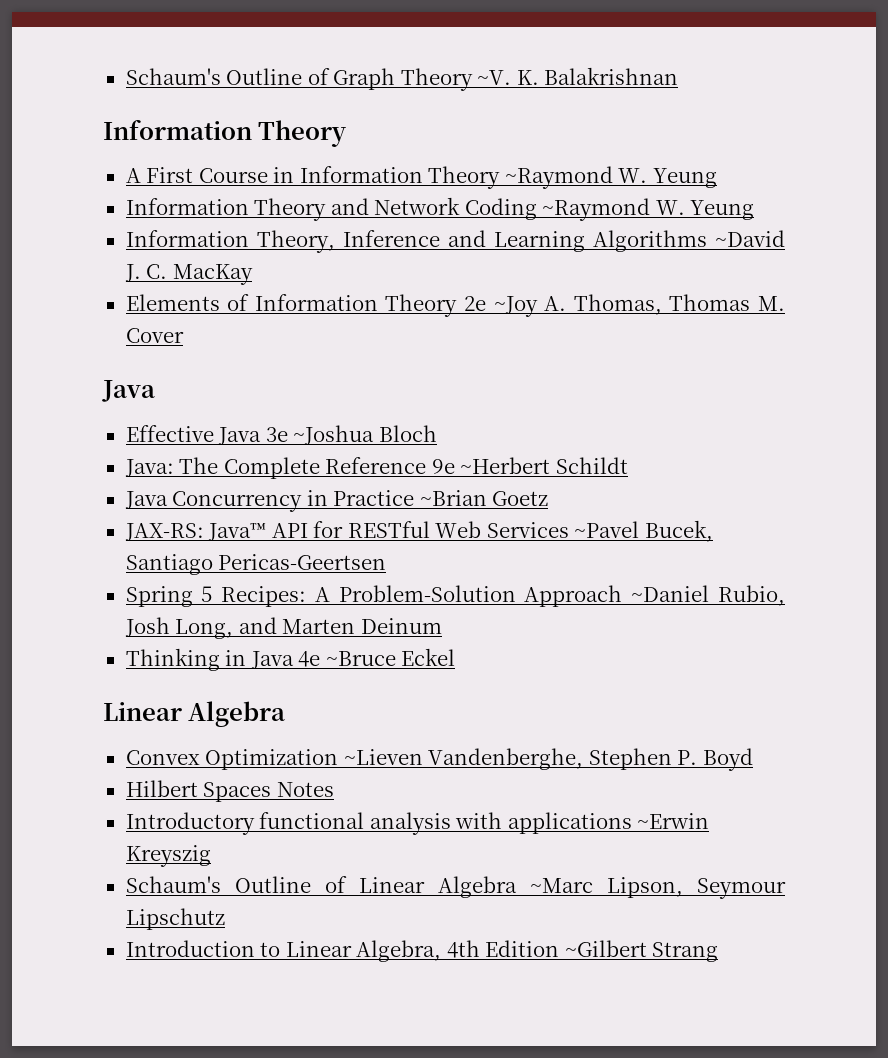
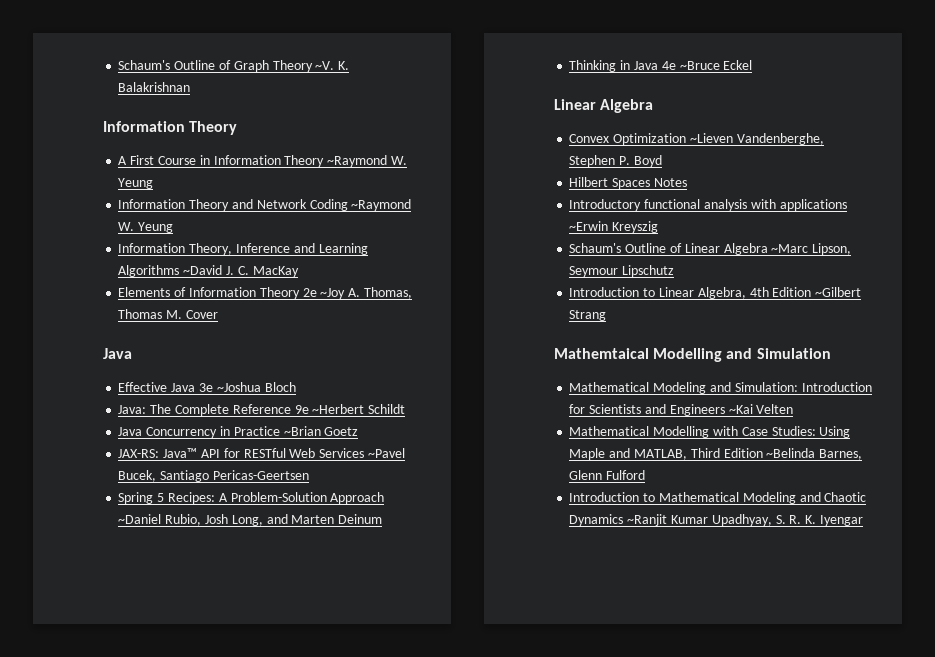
+ Mathemtaical Modelling and Simulation
+ Mathematical Modeling and Simulation: Introduction for Scientists and Engineers ~Kai Velten
+ Mathematical Modelling with Case Studies: Using Maple and MATLAB, Third Edition ~Belinda Barnes, Glenn Fulford
+ Introduction to Mathematical Modeling and Chaotic Dynamics ~Ranjit Kumar Upadhyay, S. R. K. Iyengar

